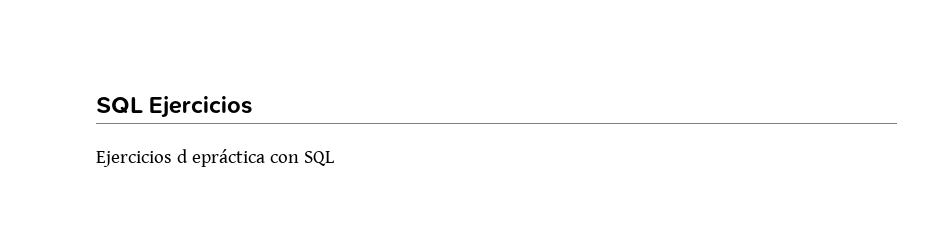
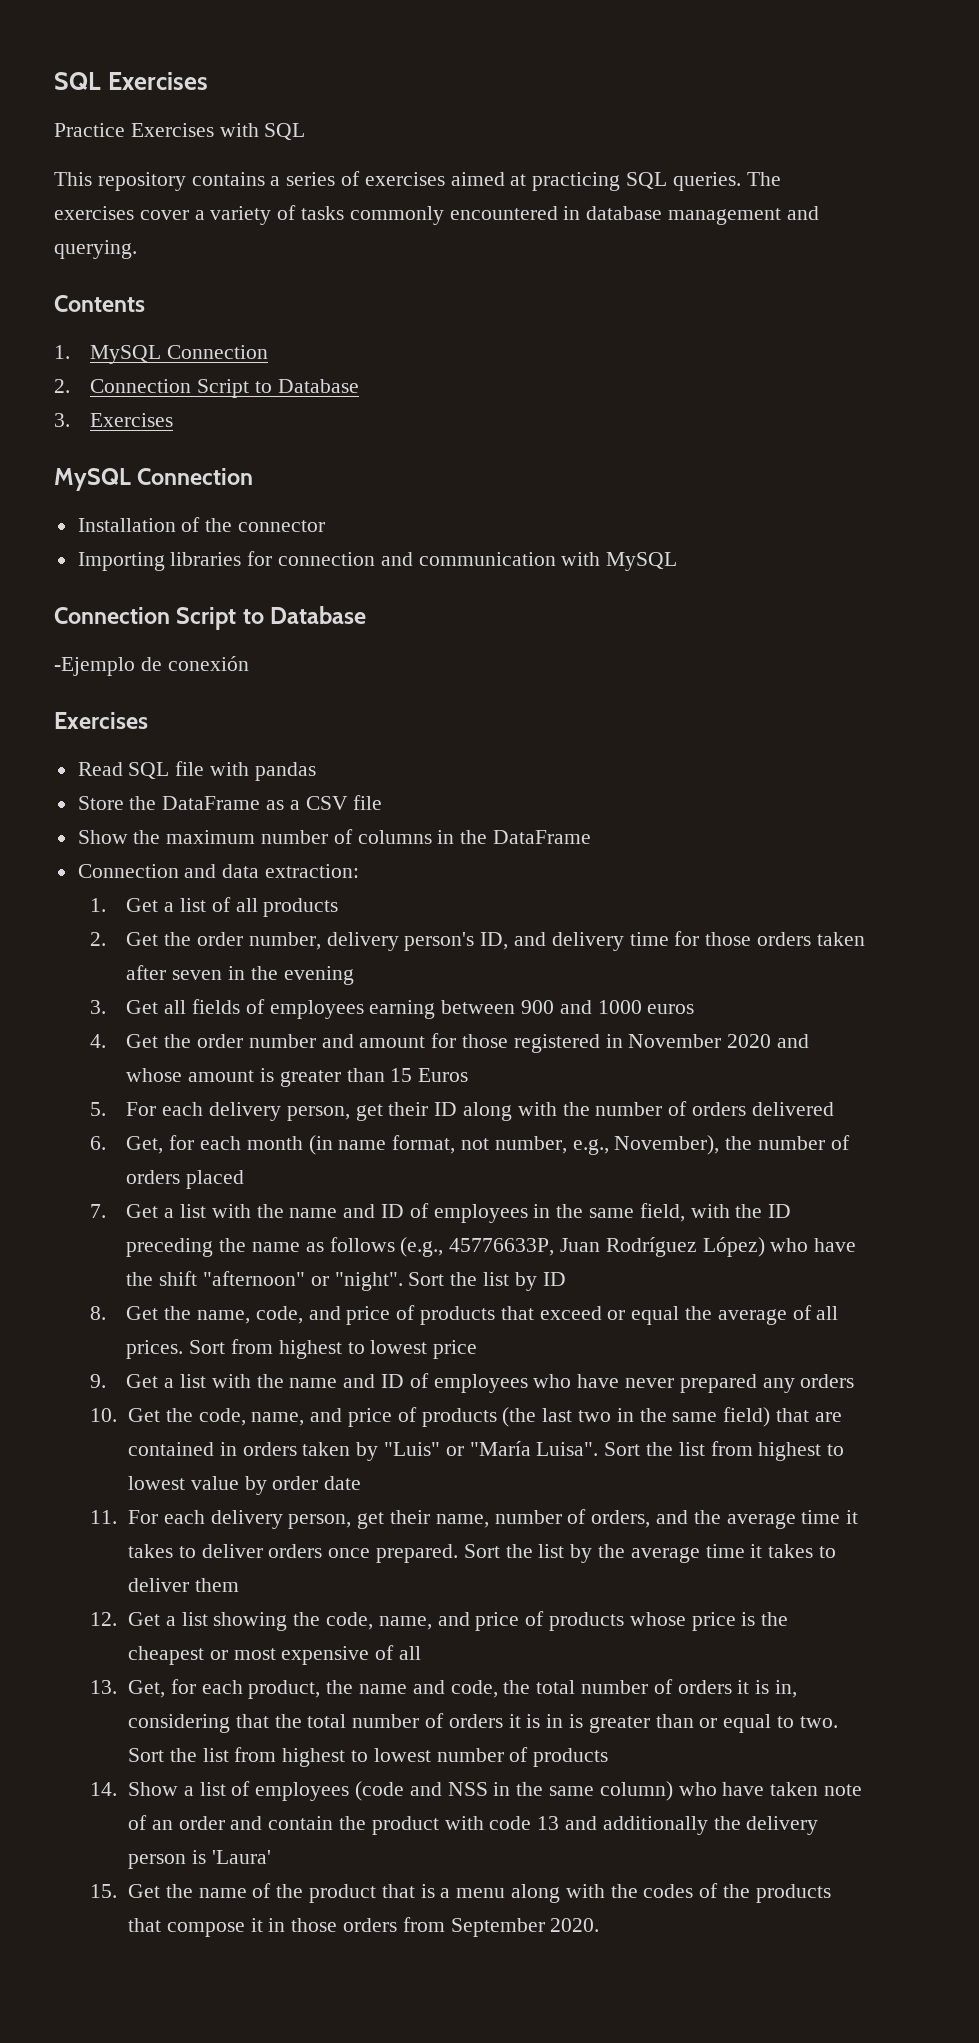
- SQL Ejercicios
- Ejercicios d epráctica con SQL
+ SQL Exercises
+ Practice Exercises with SQL
+ This repository contains a series of exercises aimed at practicing SQL queries. The exercises cover a variety of tasks commonly encountered in database management and querying.
+ Contents
+ 1. MySQL Connection
+ 2. Connection Script to Database
+ 3. Exercises
+ MySQL Connection
+ Installation of the connector
+ Importing libraries for connection and communication with MySQL
+ Connection Script to Database
+ -Ejemplo de conexión
+ Exercises
+ Read SQL file with pandas
+ Store the DataFrame as a CSV file
+ Show the maximum number of columns in the DataFrame
+ Connection and data extraction:
+ 1. Get a list of all products
+ 2. Get the order number, delivery person's ID, and delivery time for those orders taken after seven in the evening
+ 3. Get all fields of employees earning between 900 and 1000 euros
+ 4. Get the order number and amount for those registered in November 2020 and whose amount is greater than 15 Euros
+ 5. For each delivery person, get their ID along with the number of orders delivered
+ 6. Get, for each month (in name format, not number, e.g., November), the number of orders placed
+ 7. Get a list with the name and ID of employees in the same field, with the ID preceding the name as follows (e.g., 45776633P, Juan Rodríguez López) who have the shift "afternoon" or "night". Sort the list by ID
+ 8. Get the name, code, and price of products that exceed or equal the average of all prices. Sort from highest to lowest price
+ 9. Get a list with the name and ID of employees who have never prepared any orders
+ 10. Get the code, name, and price of products (the last two in the same field) that are contained in orders taken by "Luis" or "María Luisa". Sort the list from highest to lowest value by order date
+ 11. For each delivery person, get their name, number of orders, and the average time it takes to deliver orders once prepared. Sort the list by the average time it takes to deliver them
+ 12. Get a list showing the code, name, and price of products whose price is the cheapest or most expensive of all
+ 13. Get, for each product, the name and code, the total number of orders it is in, considering that the total number of orders it is in is greater than or equal to two. Sort the list from highest to lowest number of products
+ 14. Show a list of employees (code and NSS in the same column) who have taken note of an order and contain the product with code 13 and additionally the delivery person is 'Laura'
+ 15. Get the name of the product that is a menu along with the codes of the products that compose it in those orders from September 2020.

